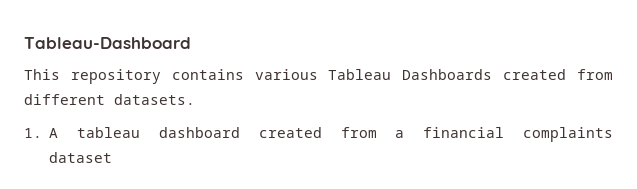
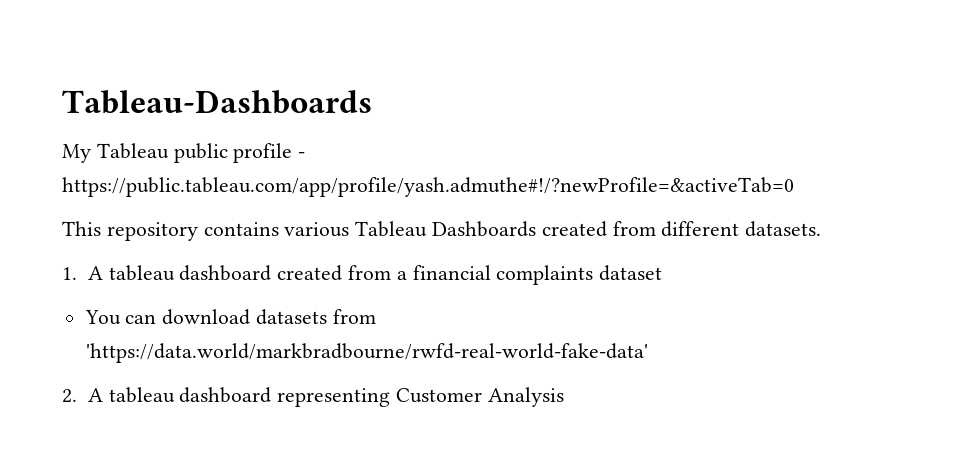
- Tableau-Dashboard
+ Tableau-Dashboards
+ My Tableau public profile - https://public.tableau.com/app/profile/yash.admuthe#!/?newProfile=&activeTab=0
+ You can download datasets from 'https://data.world/markbradbourne/rwfd-real-world-fake-data'
+ 2. A tableau dashboard representing Customer Analysis

